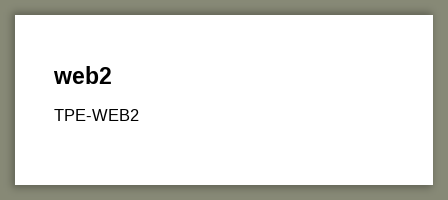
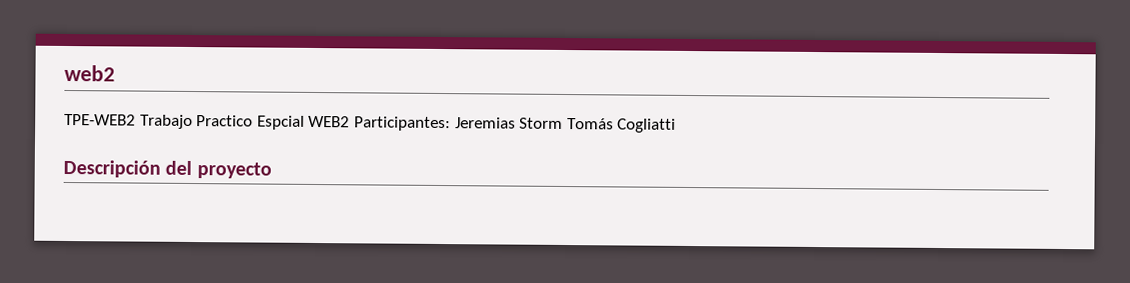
- TPE-WEB2
+ TPE-WEB2 Trabajo Practico Espcial WEB2 Participantes: Jeremias Storm Tomás Cogliatti
+ Descripción del proyecto

